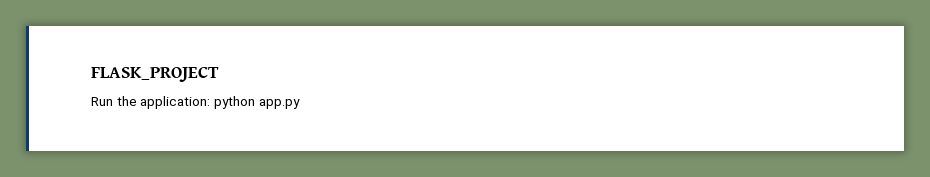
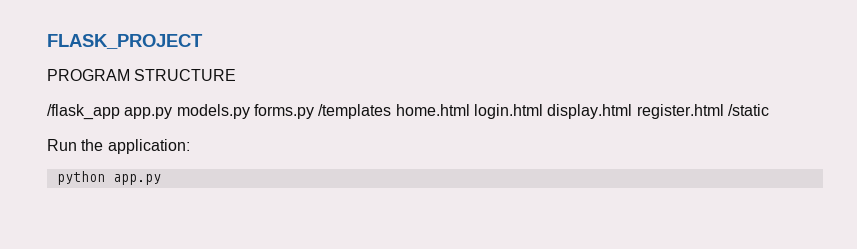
+ PROGRAM STRUCTURE
+ /flask_app app.py models.py forms.py /templates home.html login.html display.html register.html /static
- Run the application: python app.py
+ Run the application:
+ python app.py

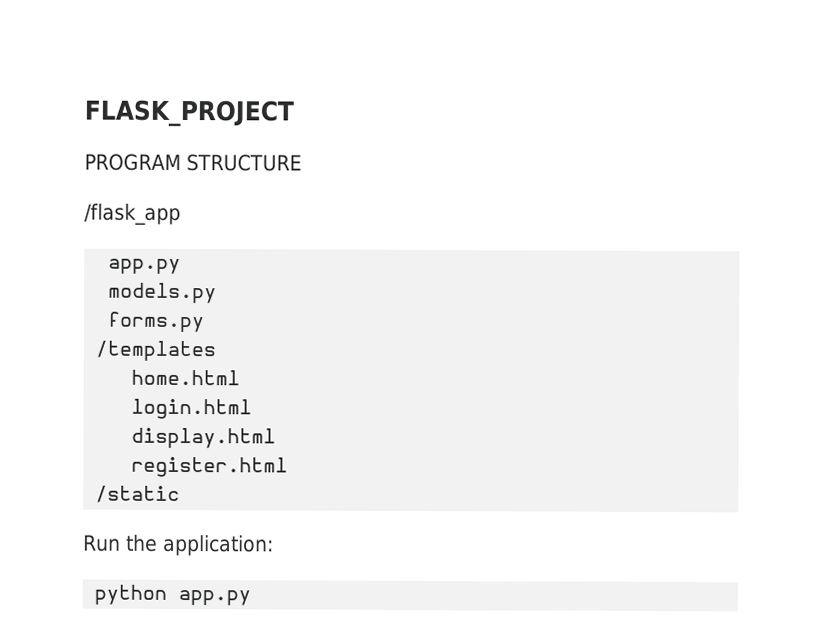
- /flask_app app.py models.py forms.py /templates home.html login.html display.html register.html /static
+ /flask_app
+ app.py
+ models.py
+ forms.py
+ /templates
+ home.html
+ login.html
+ display.html
+ register.html
+ /static

